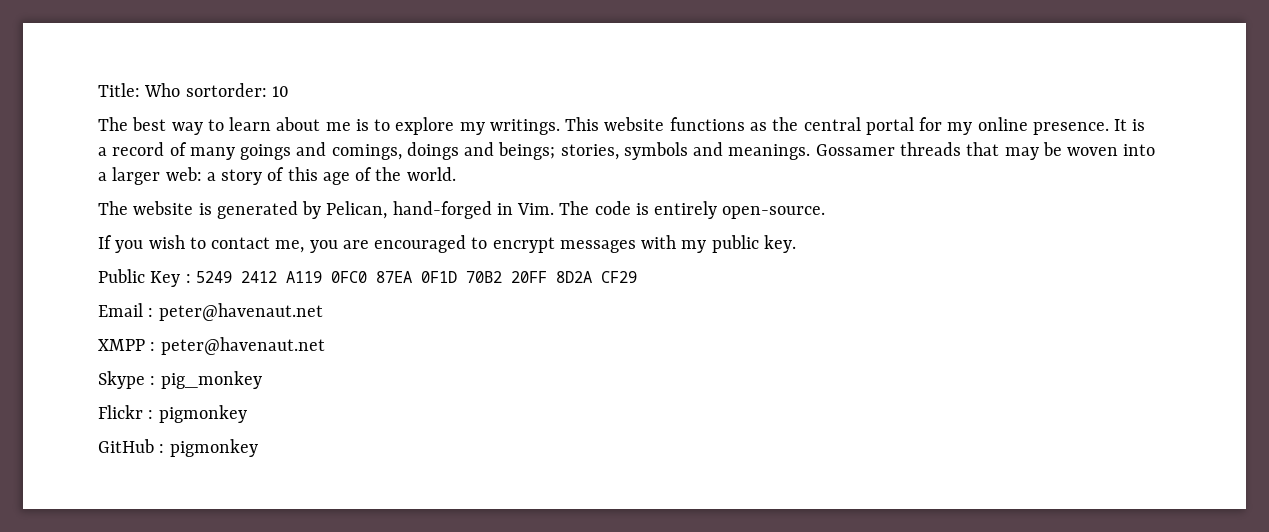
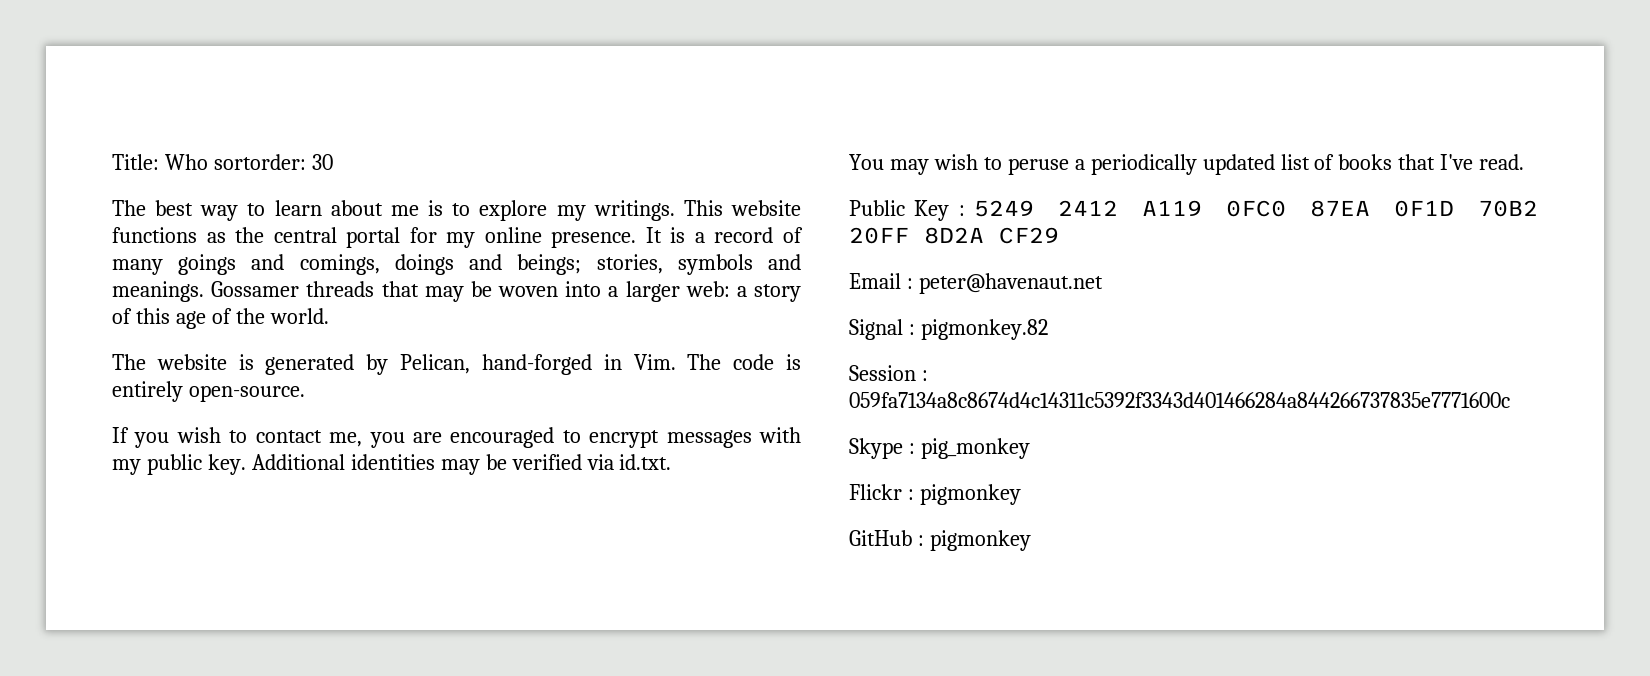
- Title: Who sortorder: 10
+ Title: Who sortorder: 30
+ Additional identities may be verified via id.txt.
+ You may wish to peruse a periodically updated list of books that I've read.
- XMPP : peter@havenaut.net
+ Signal : pigmonkey.82
+ Session : 059fa7134a8c8674d4c14311c5392f3343d401466284a844266737835e7771600c

